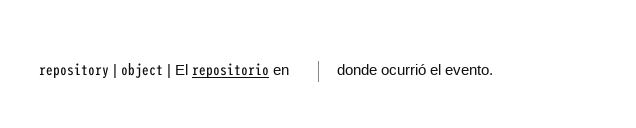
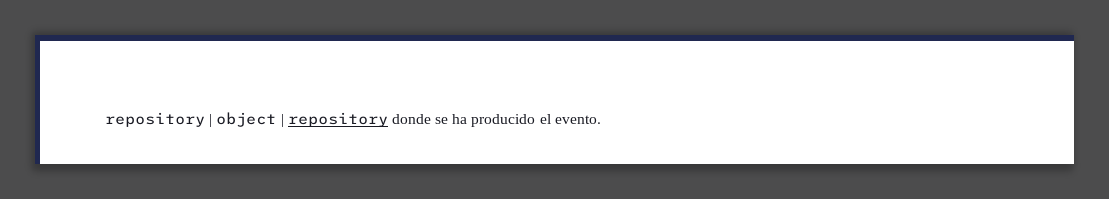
- repository | object | El repositorio en donde ocurrió el evento.
+ repository | object | repository donde se ha producido el evento.

